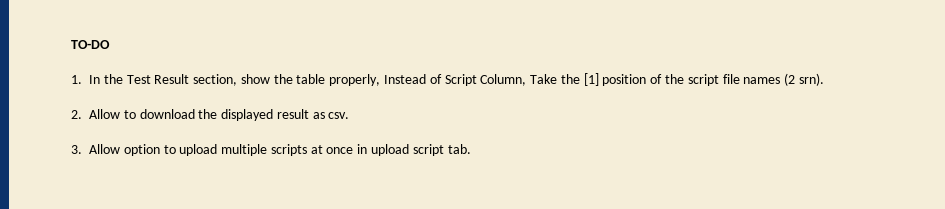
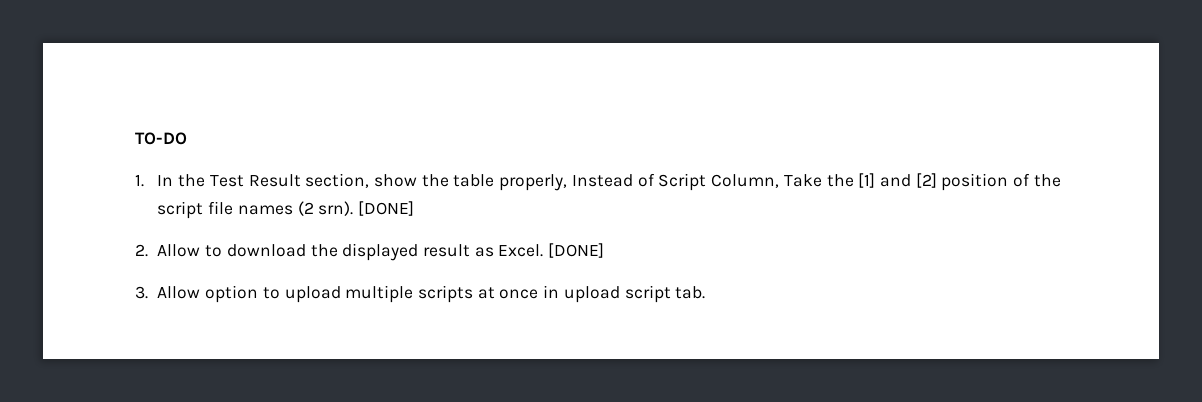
- 1. In the Test Result section, show the table properly, Instead of Script Column, Take the [1] position of the script file names (2 srn).
+ 1. In the Test Result section, show the table properly, Instead of Script Column, Take the [1] and [2] position of the script file names (2 srn). [DONE]
- 2. Allow to download the displayed result as csv.
+ 2. Allow to download the displayed result as Excel. [DONE]

